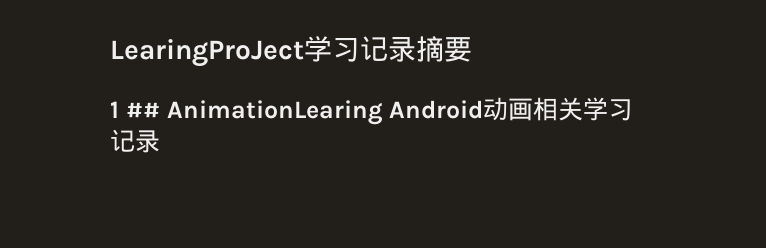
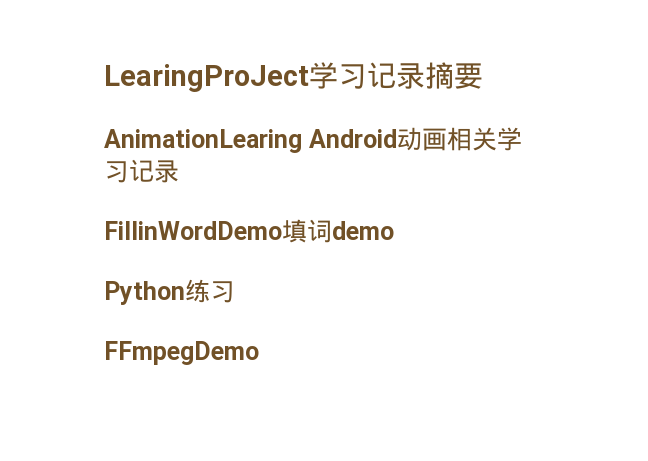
- 1 ## AnimationLearing Android动画相关学习记录
+ AnimationLearing Android动画相关学习记录
+ FillinWordDemo填词demo
+ Python练习
+ FFmpegDemo

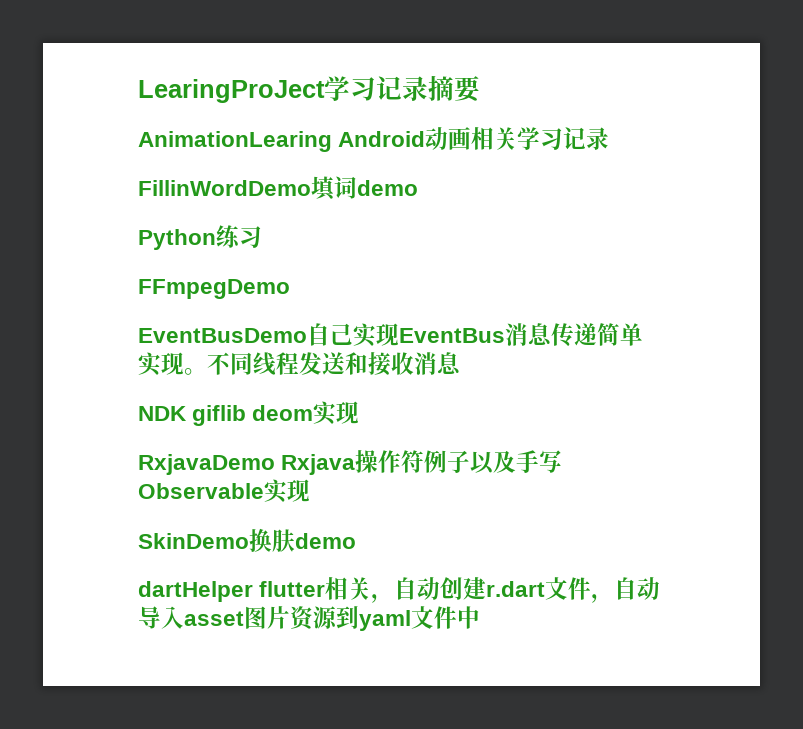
+ EventBusDemo自己实现EventBus消息传递简单实现。不同线程发送和接收消息
+ NDK giflib deom实现
+ RxjavaDemo Rxjava操作符例子以及手写Observable实现
+ SkinDemo换肤demo
+ dartHelper flutter相关，自动创建r.dart文件，自动导入asset图片资源到yaml文件中

